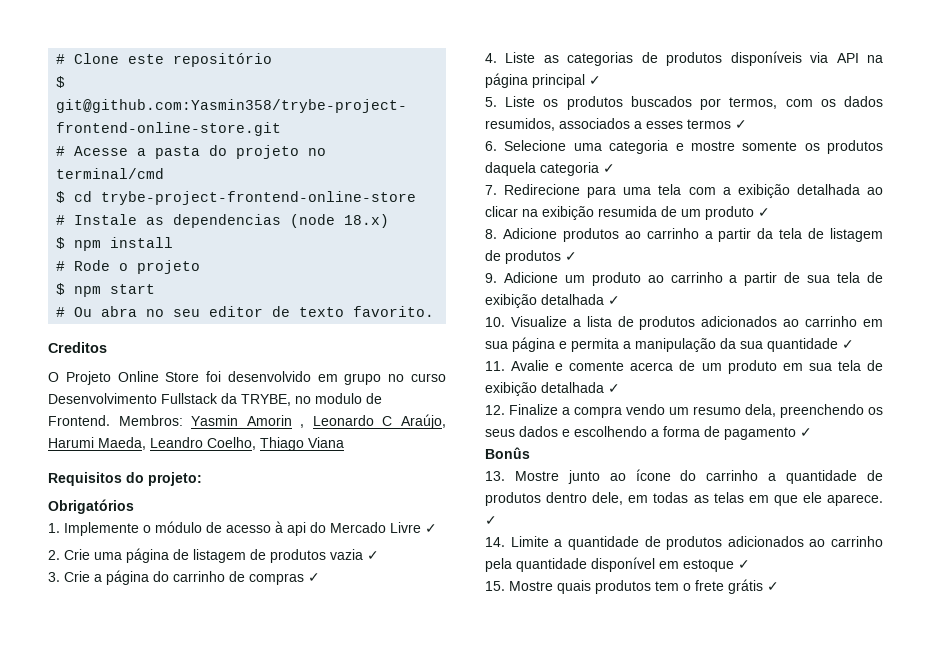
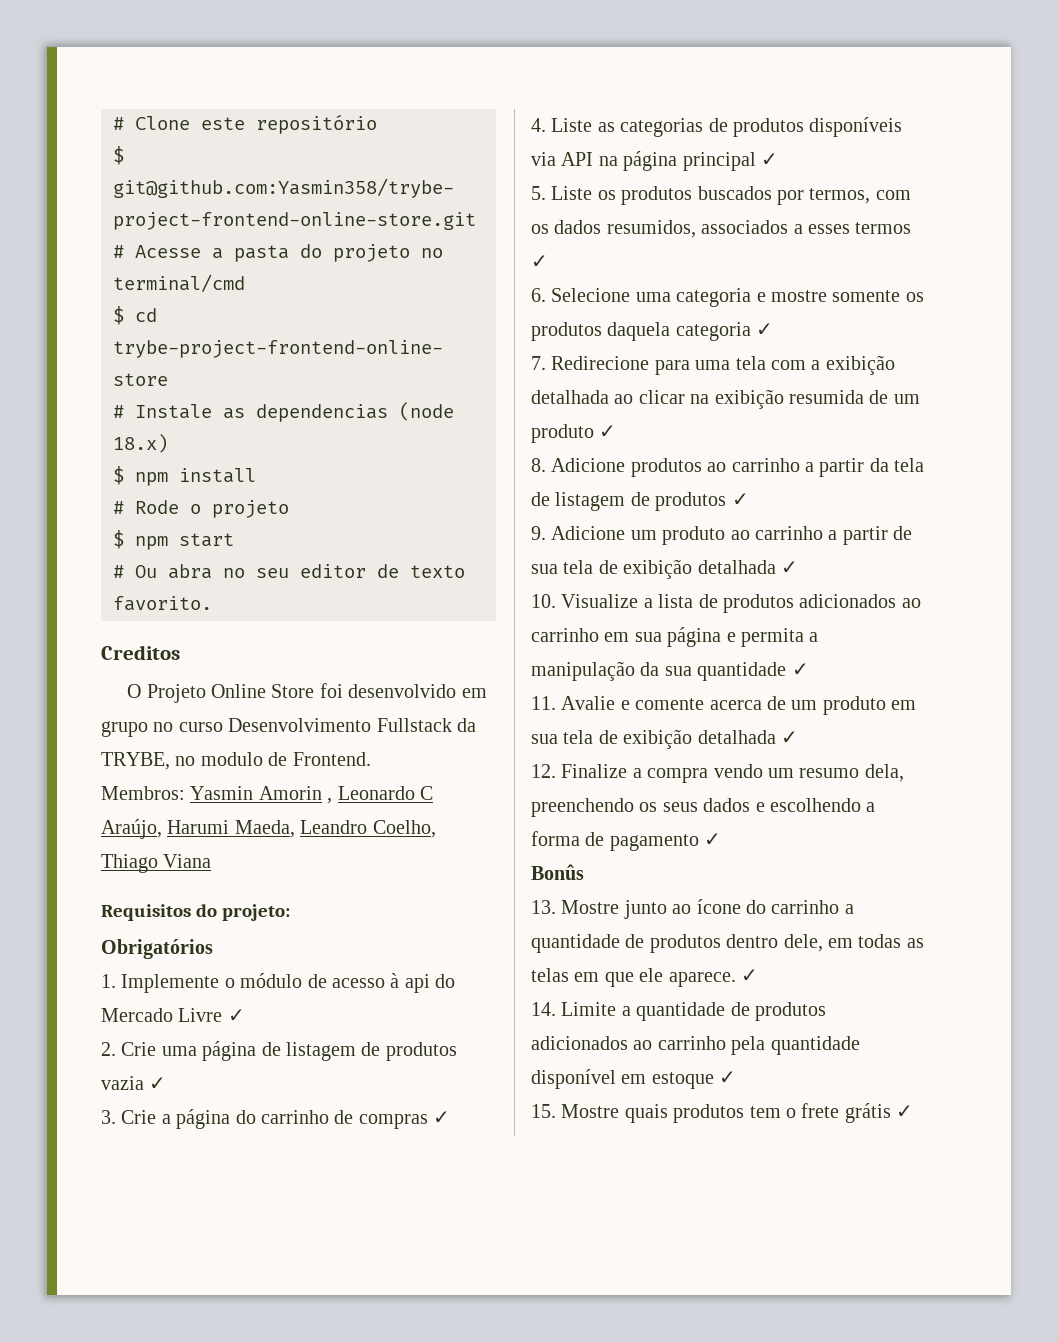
- O Projeto Online Store foi desenvolvido em grupo no curso Desenvolvimento Fullstack da TRYBE, no modulo de Frontend. Membros: Yasmin Amorin , Leonardo C Araújo, Harumi Maeda, Leandro Coelho, Thiago Viana
+ O Projeto Online Store foi desenvolvido em grupo no curso Desenvolvimento Fullstack da TRYBE, no modulo de Frontend.
+ Membros: Yasmin Amorin , Leonardo C Araújo, Harumi Maeda, Leandro Coelho, Thiago Viana

